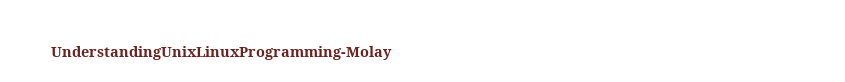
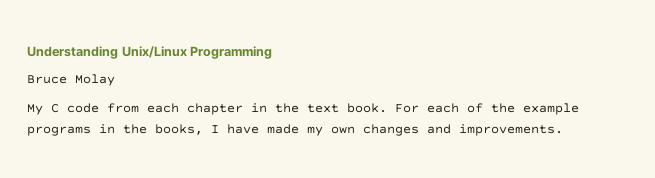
- UnderstandingUnixLinuxProgramming-Molay
+ Understanding Unix/Linux Programming
+ Bruce Molay
+ My C code from each chapter in the text book. For each of the example programs in the books, I have made my own changes and improvements.

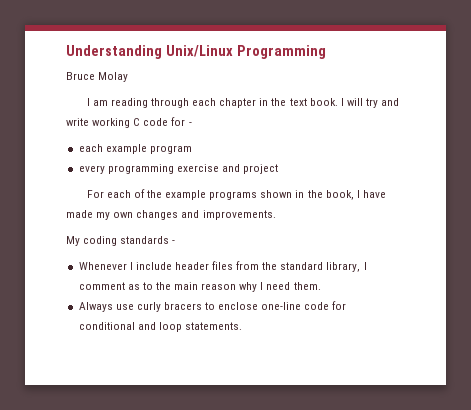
- My C code from each chapter in the text book. For each of the example programs in the books, I have made my own changes and improvements.
+ I am reading through each chapter in the text book. I will try and write working C code for -
+ each example program
+ every programming exercise and project
+ For each of the example programs shown in the book, I have made my own changes and improvements.
+ My coding standards -
+ Whenever I include header files from the standard library, I comment as to the main reason why I need them.
+ Always use curly bracers to enclose one-line code for conditional and loop statements.

